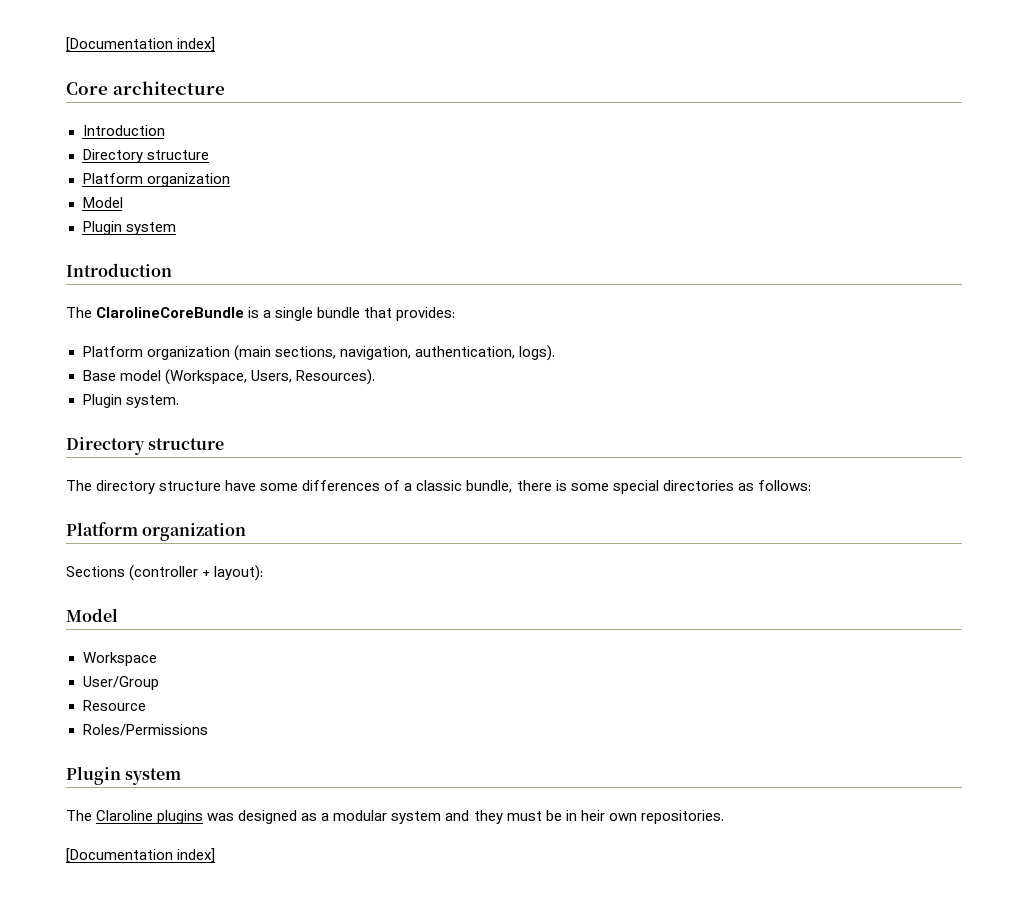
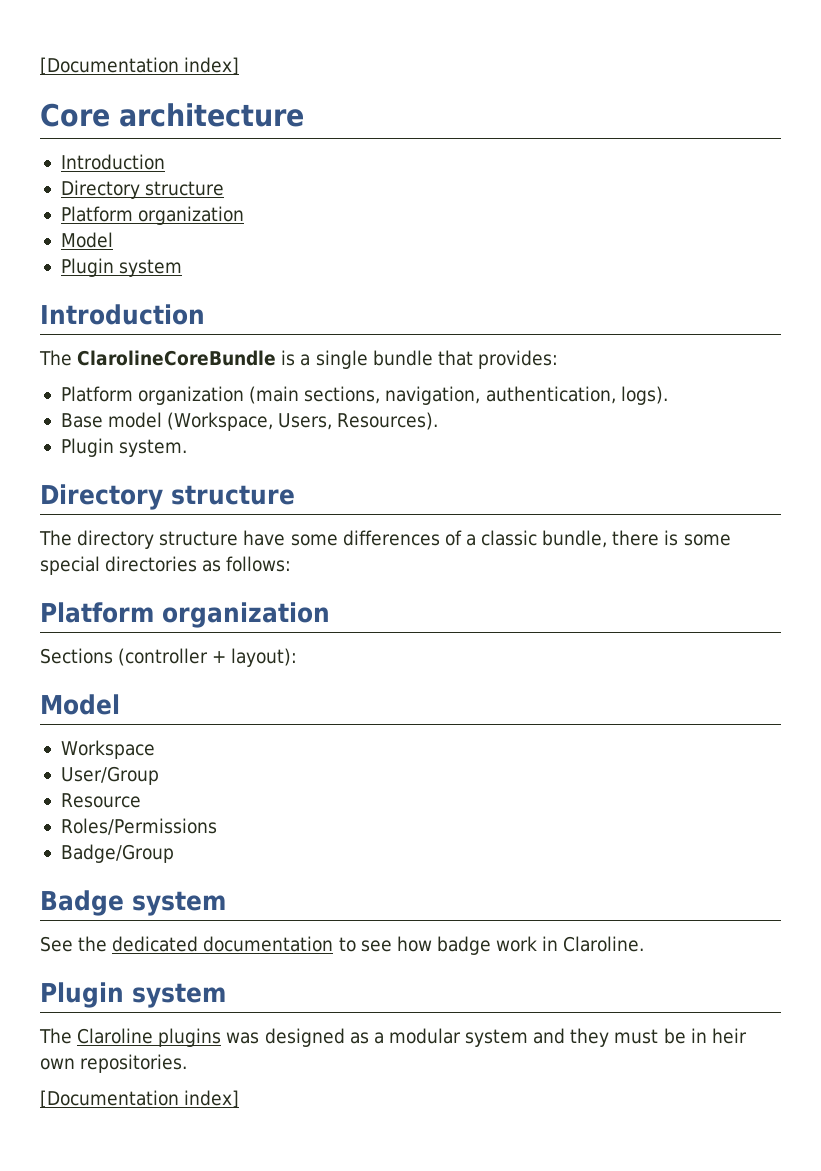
+ Badge/Group
+ Badge system
+ See the dedicated documentation to see how badge work in Claroline.

